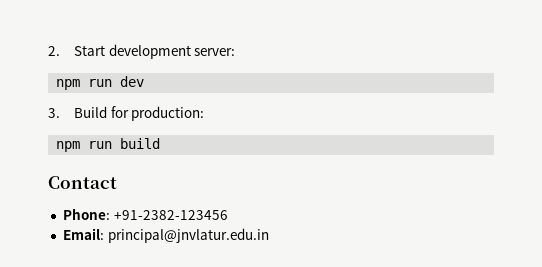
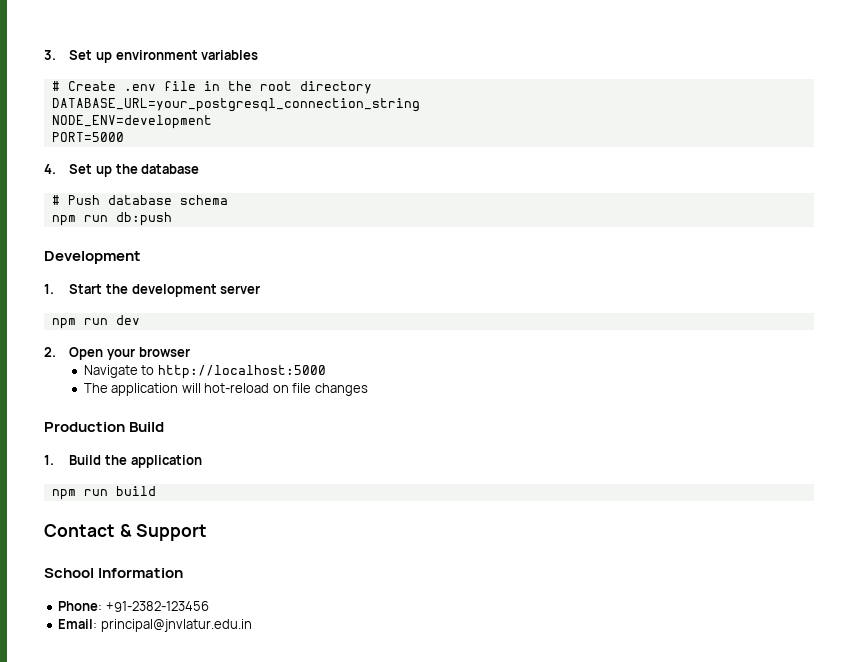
- 2. Start development server:
+ 3. Set up environment variables
+ # Create .env file in the root directory
+ DATABASE_URL=your_postgresql_connection_string
+ NODE_ENV=development
+ PORT=5000
+ 4. Set up the database
+ # Push database schema
+ npm run db:push
+ Development
+ 1. Start the development server
  npm run dev
- 3. Build for production:
+ 2. Open your browser
+ Navigate to http://localhost:5000
+ The application will hot-reload on file changes
+ Production Build
+ 1. Build the application
- Contact
+ Contact & Support
+ School Information

